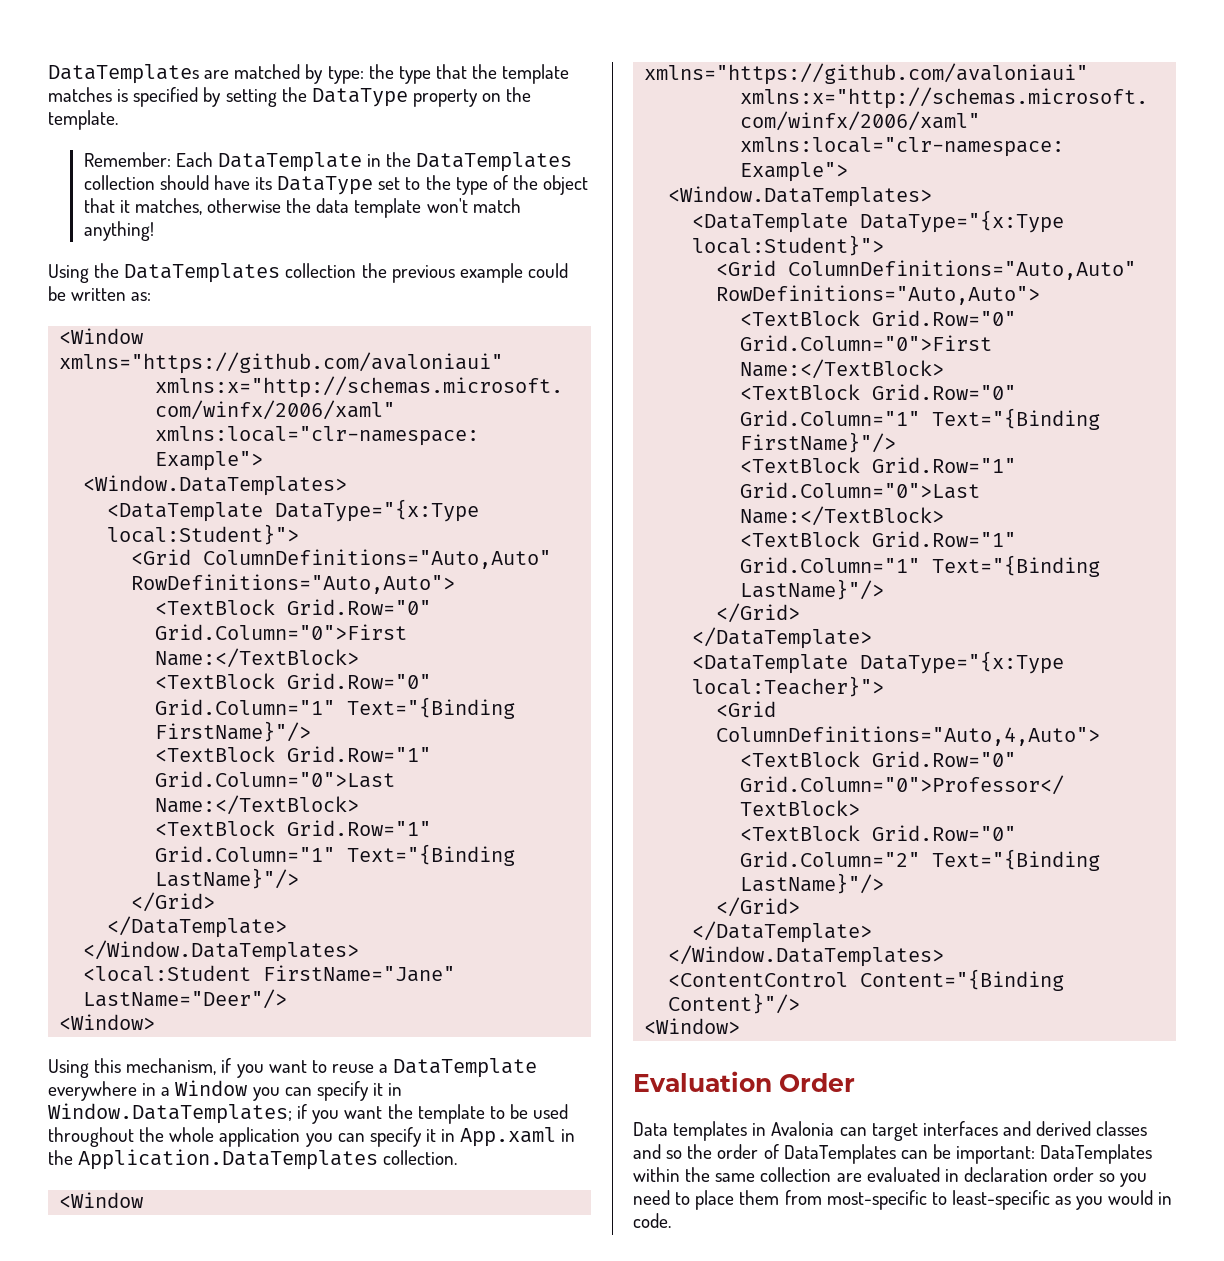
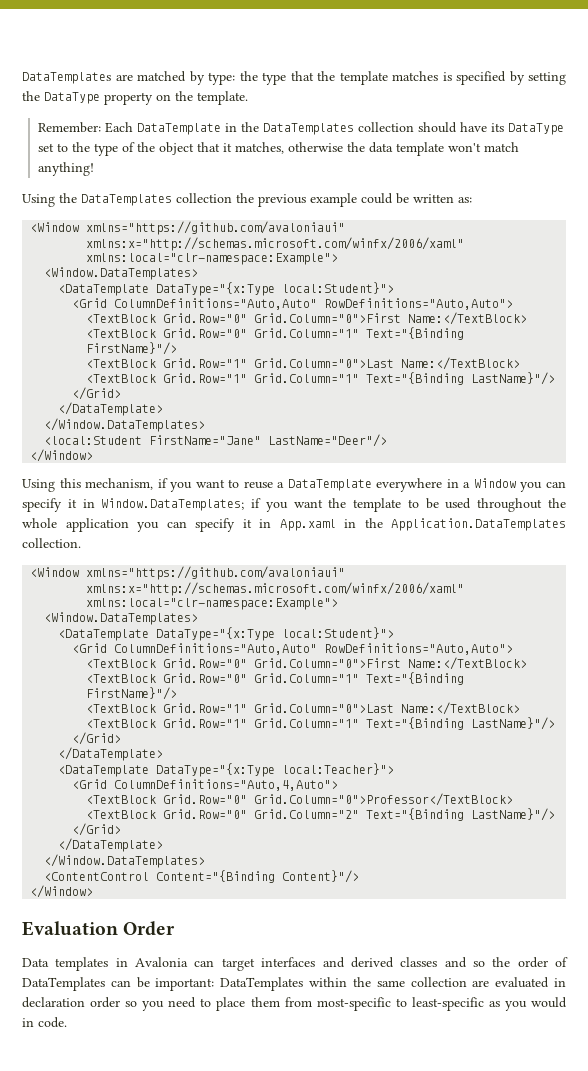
  <local:Student FirstName="Jane" LastName="Deer"/>
- <Window>
+ </Window>
  <ContentControl Content="{Binding Content}"/>
- <Window>
+ </Window>

